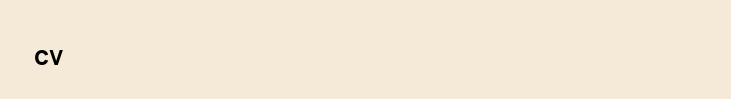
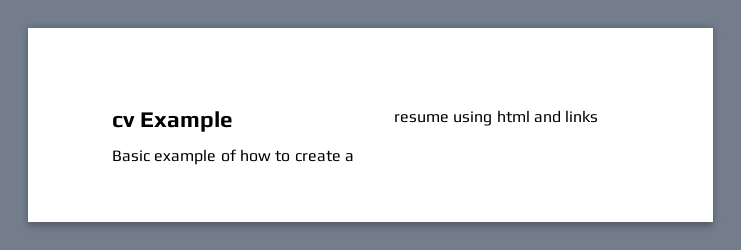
- cv
+ cv Example
+ Basic example of how to create a resume using html and links

